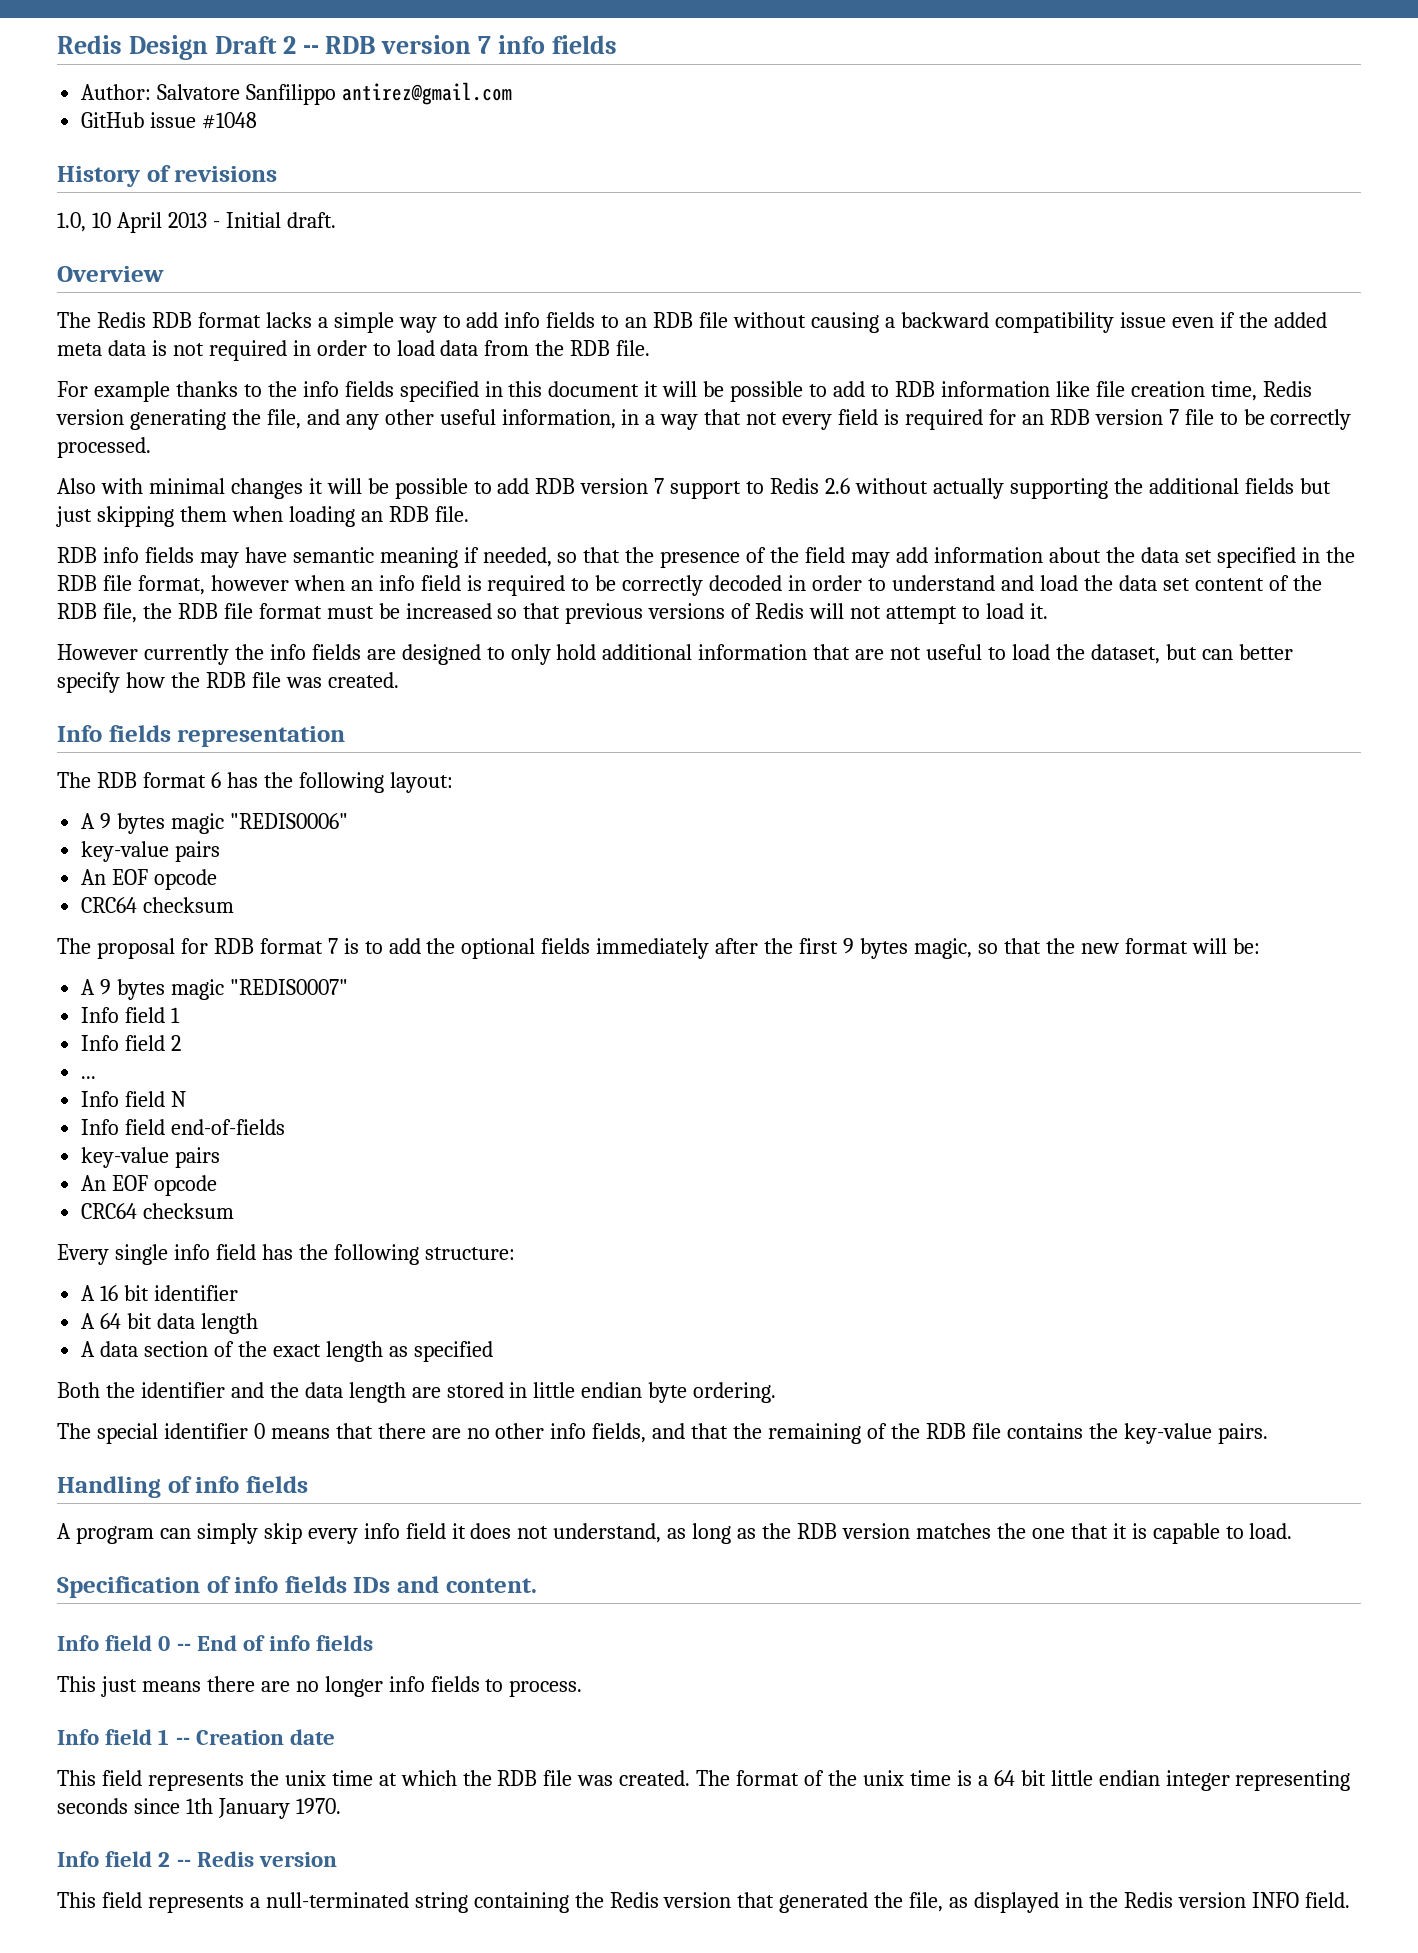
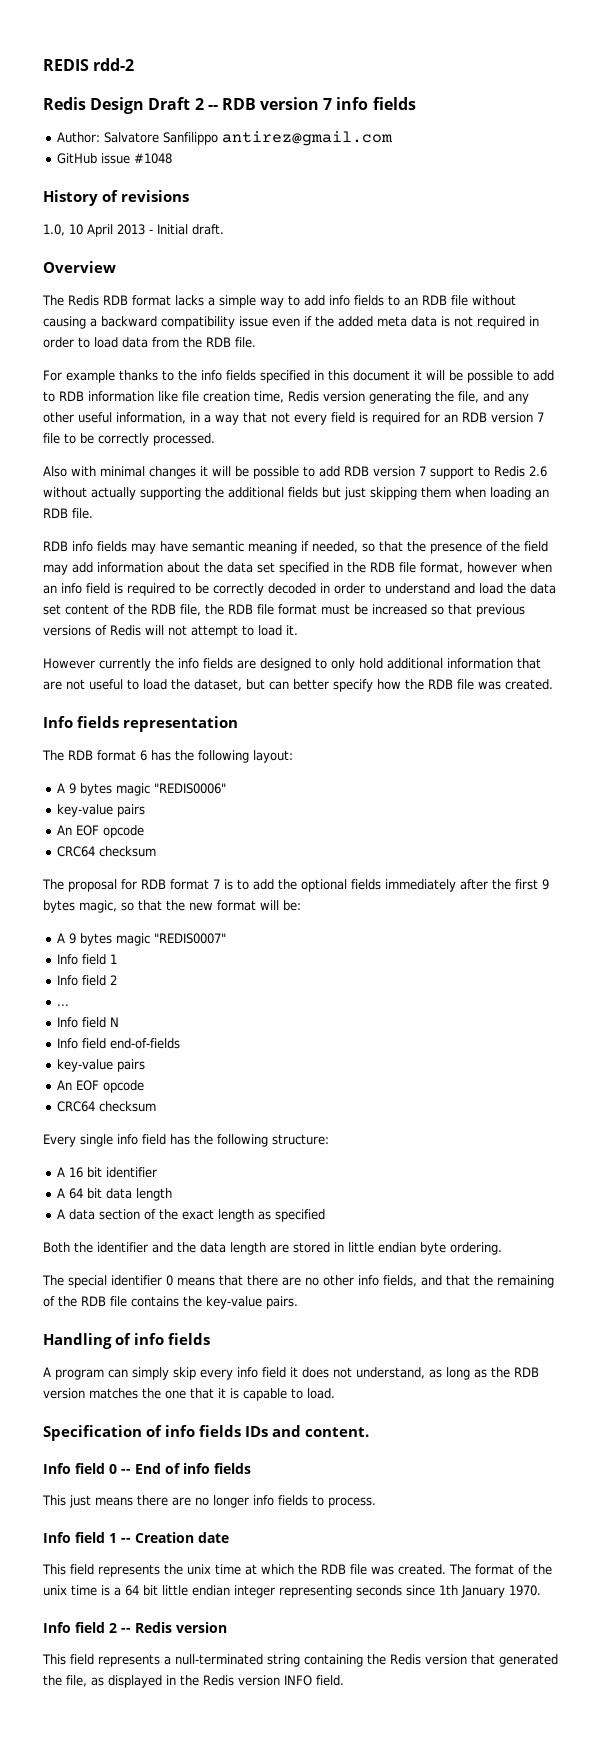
+ REDIS rdd-2

